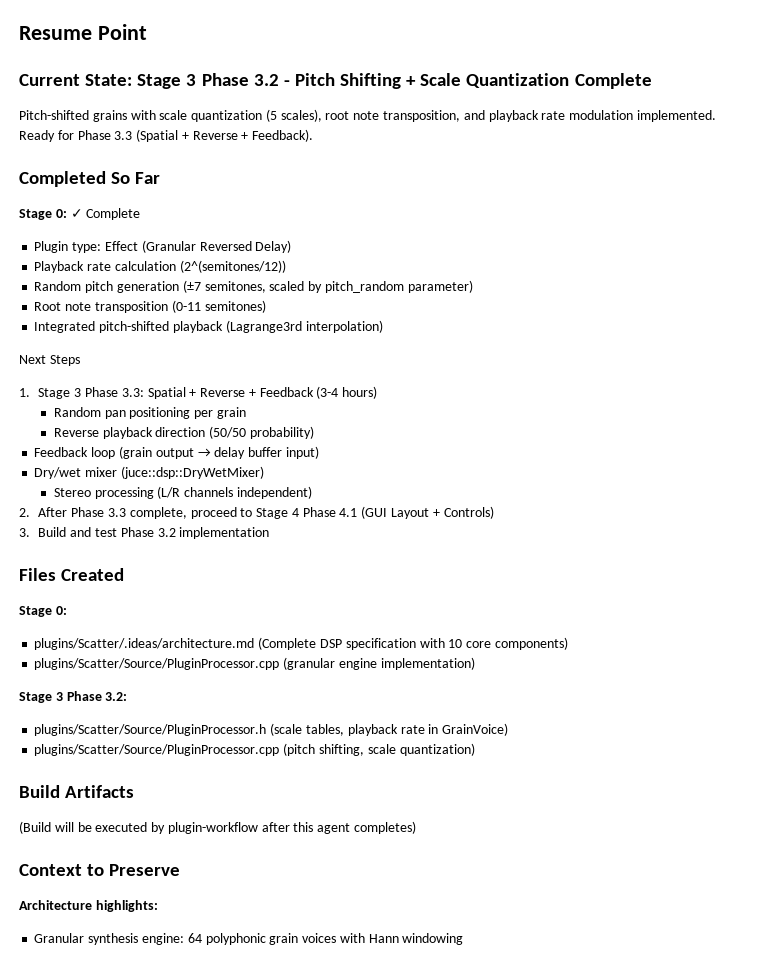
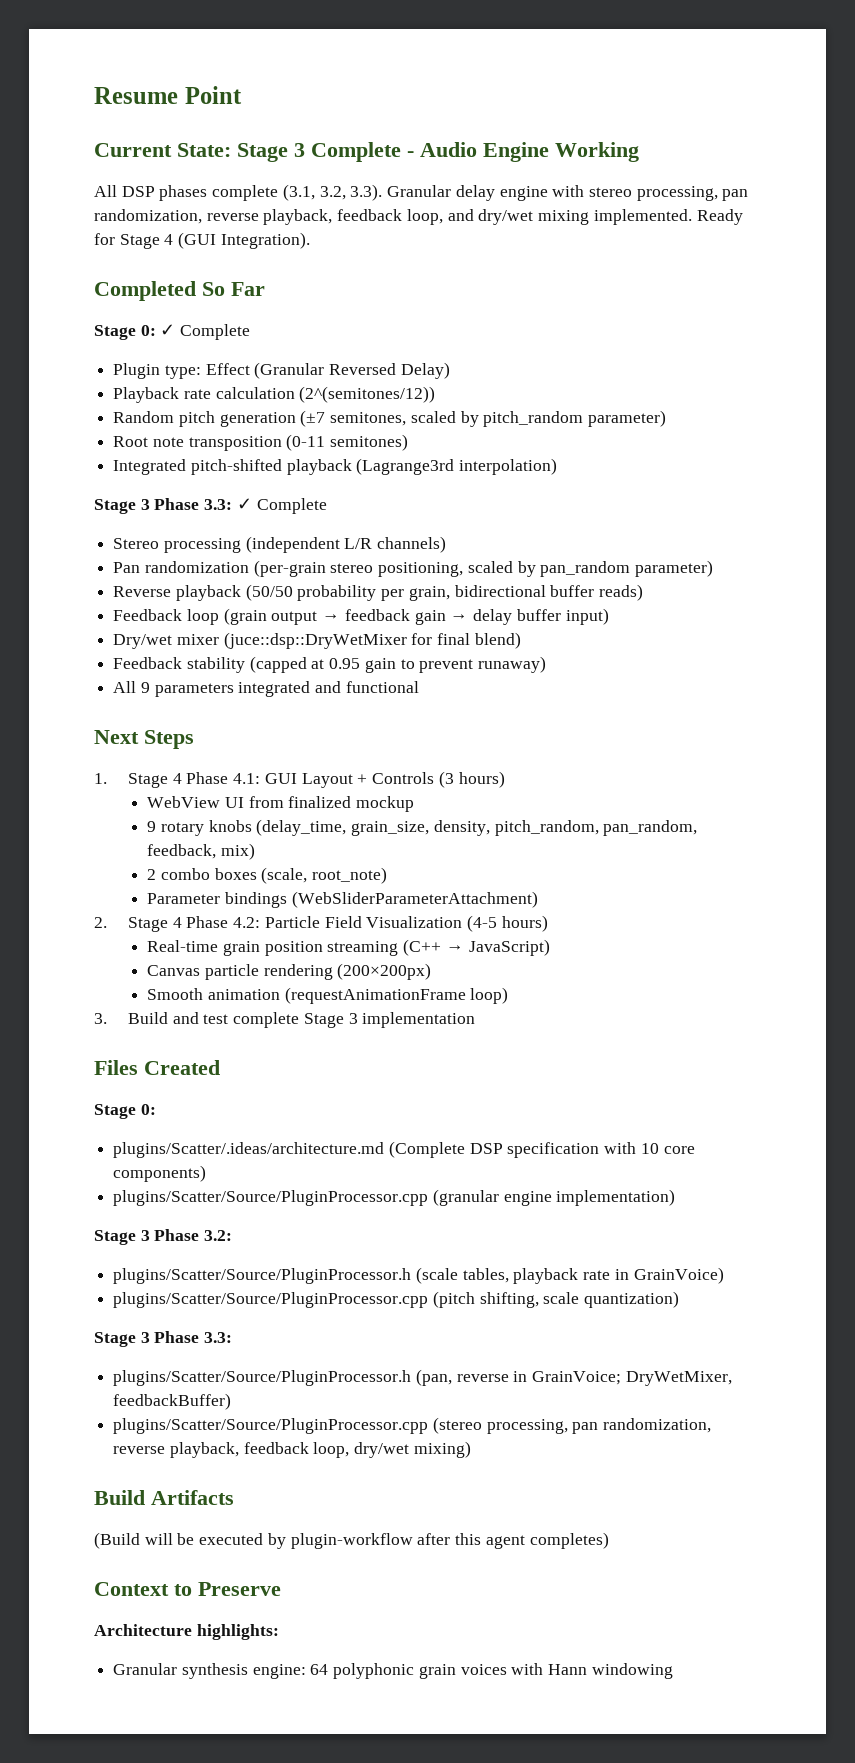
- Current State: Stage 3 Phase 3.2 - Pitch Shifting + Scale Quantization Complete
- Pitch-shifted grains with scale quantization (5 scales), root note transposition, and playback rate modulation implemented. Ready for Phase 3.3 (Spatial + Reverse + Feedback).
+ Current State: Stage 3 Complete - Audio Engine Working
+ All DSP phases complete (3.1, 3.2, 3.3). Granular delay engine with stereo processing, pan randomization, reverse playback, feedback loop, and dry/wet mixing implemented. Ready for Stage 4 (GUI Integration).
- Next Steps
- 1. Stage 3 Phase 3.3: Spatial + Reverse + Feedback (3-4 hours)
- Random pan positioning per grain
- Reverse playback direction (50/50 probability)
+ Stage 3 Phase 3.3: ✓ Complete
+ Stereo processing (independent L/R channels)
+ Pan randomization (per-grain stereo positioning, scaled by pan_random parameter)
+ Reverse playback (50/50 probability per grain, bidirectional buffer reads)
- Feedback loop (grain output → delay buffer input)
+ Feedback loop (grain output → feedback gain → delay buffer input)
- Dry/wet mixer (juce::dsp::DryWetMixer)
- Stereo processing (L/R channels independent)
- 2. After Phase 3.3 complete, proceed to Stage 4 Phase 4.1 (GUI Layout + Controls)
+ Dry/wet mixer (juce::dsp::DryWetMixer for final blend)
+ Feedback stability (capped at 0.95 gain to prevent runaway)
+ All 9 parameters integrated and functional
+ Next Steps
+ 1. Stage 4 Phase 4.1: GUI Layout + Controls (3 hours)
+ WebView UI from finalized mockup
+ 9 rotary knobs (delay_time, grain_size, density, pitch_random, pan_random, feedback, mix)
+ 2 combo boxes (scale, root_note)
+ Parameter bindings (WebSliderParameterAttachment)
+ 2. Stage 4 Phase 4.2: Particle Field Visualization (4-5 hours)
+ Real-time grain position streaming (C++ → JavaScript)
+ Canvas particle rendering (200×200px)
+ Smooth animation (requestAnimationFrame loop)
- 3. Build and test Phase 3.2 implementation
+ 3. Build and test complete Stage 3 implementation
  plugins/Scatter/Source/PluginProcessor.cpp (pitch shifting, scale quantization)
+ Stage 3 Phase 3.3:
+ plugins/Scatter/Source/PluginProcessor.h (pan, reverse in GrainVoice; DryWetMixer, feedbackBuffer)
+ plugins/Scatter/Source/PluginProcessor.cpp (stereo processing, pan randomization, reverse playback, feedback loop, dry/wet mixing)

